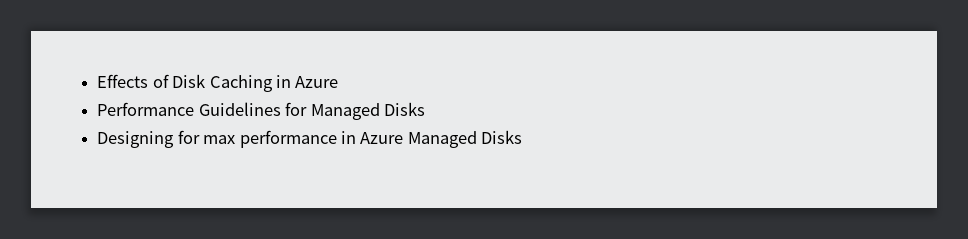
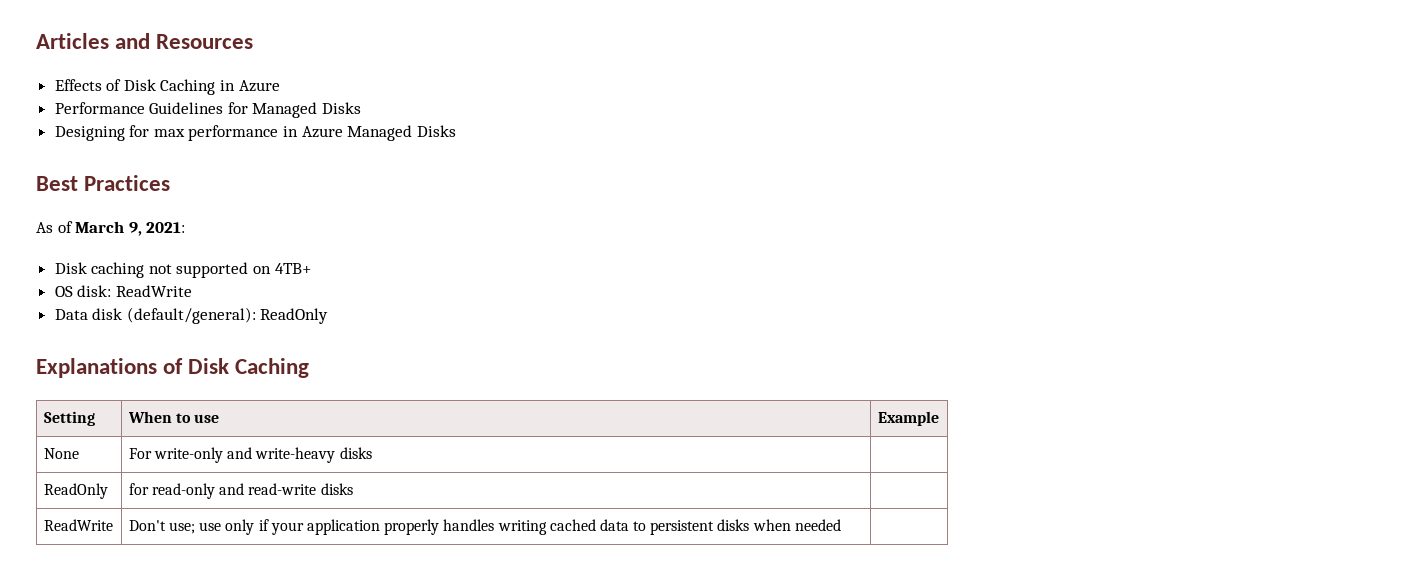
+ Articles and Resources
+ Best Practices
+ As of March 9, 2021:
+ Disk caching not supported on 4TB+
+ OS disk: ReadWrite
+ Data disk (default/general): ReadOnly
+ Explanations of Disk Caching
+ Setting | When to use | Example
+ None | For write-only and write-heavy disks |
+ ReadOnly | for read-only and read-write disks |
+ ReadWrite | Don't use; use only if your application properly handles writing cached data to persistent disks when needed |

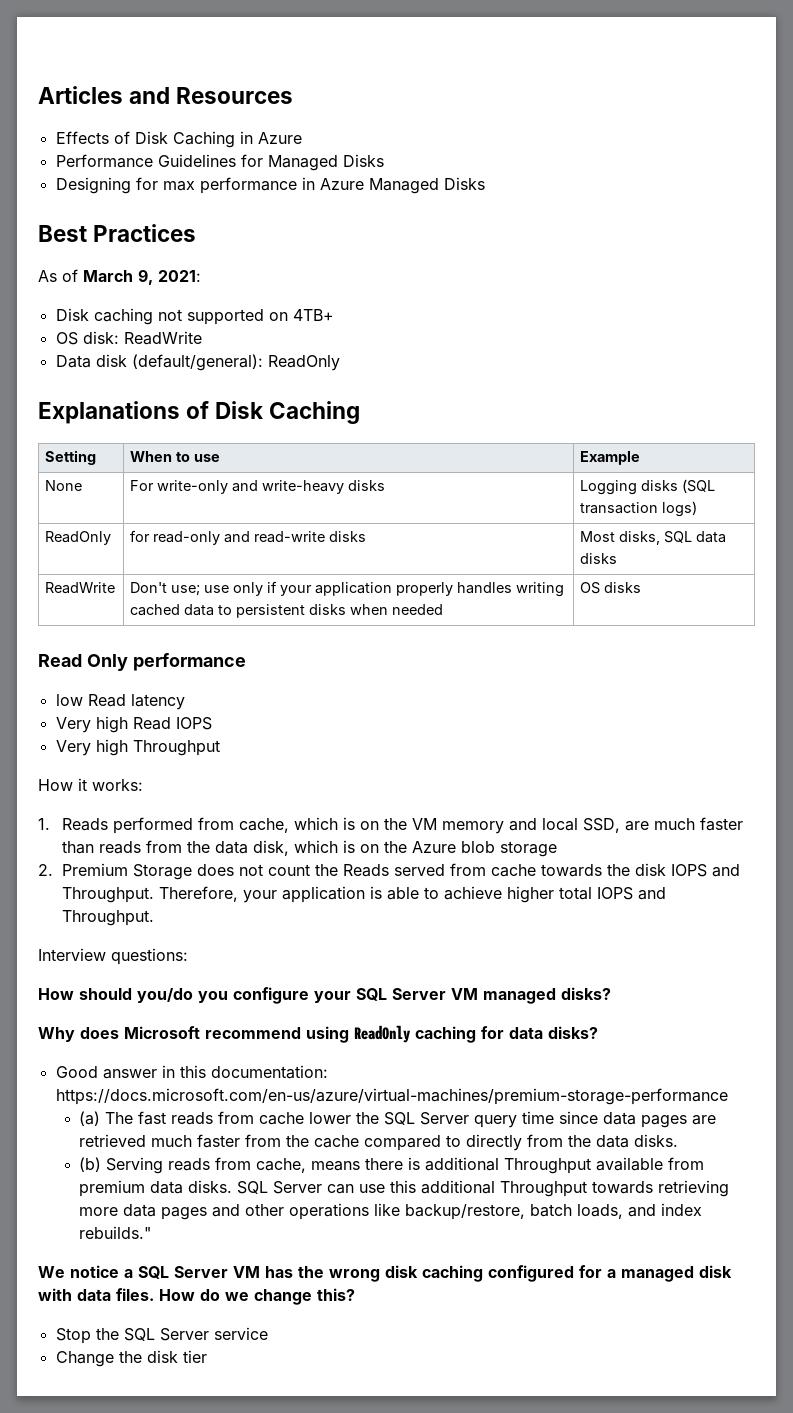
- None | For write-only and write-heavy disks |
+ None | For write-only and write-heavy disks | Logging disks (SQL transaction logs)
- ReadOnly | for read-only and read-write disks |
+ ReadOnly | for read-only and read-write disks | Most disks, SQL data disks
- ReadWrite | Don't use; use only if your application properly handles writing cached data to persistent disks when needed |
+ ReadWrite | Don't use; use only if your application properly handles writing cached data to persistent disks when needed | OS disks
+ Read Only performance
+ low Read latency
+ Very high Read IOPS
+ Very high Throughput
+ How it works:
+ 1. Reads performed from cache, which is on the VM memory and local SSD, are much faster than reads from the data disk, which is on the Azure blob storage
+ 2. Premium Storage does not count the Reads served from cache towards the disk IOPS and Throughput. Therefore, your application is able to achieve higher total IOPS and Throughput.
+ Interview questions:
+ How should you/do you configure your SQL Server VM managed disks?
+ Why does Microsoft recommend using ReadOnly caching for data disks?
+ Good answer in this documentation: https://docs.microsoft.com/en-us/azure/virtual-machines/premium-storage-performance
+ (a) The fast reads from cache lower the SQL Server query time since data pages are retrieved much faster from the cache compared to directly from the data disks.
+ (b) Serving reads from cache, means there is additional Throughput available from premium data disks. SQL Server can use this additional Throughput towards retrieving more data pages and other operations like backup/restore, batch loads, and index rebuilds."
+ We notice a SQL Server VM has the wrong disk caching configured for a managed disk with data files. How do we change this?
+ Stop the SQL Server service
+ Change the disk tier

